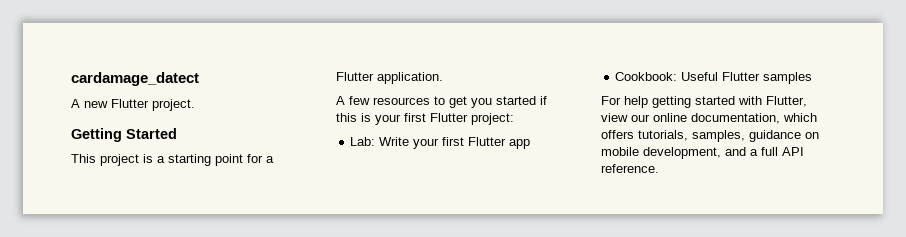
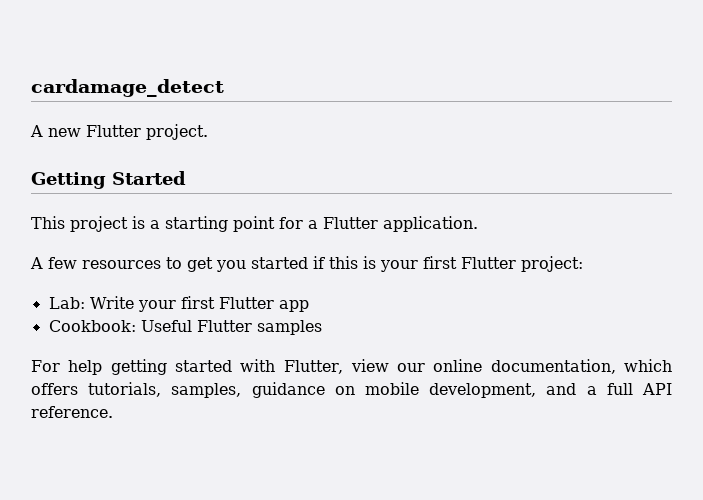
- cardamage_datect
+ cardamage_detect

